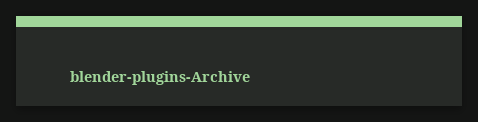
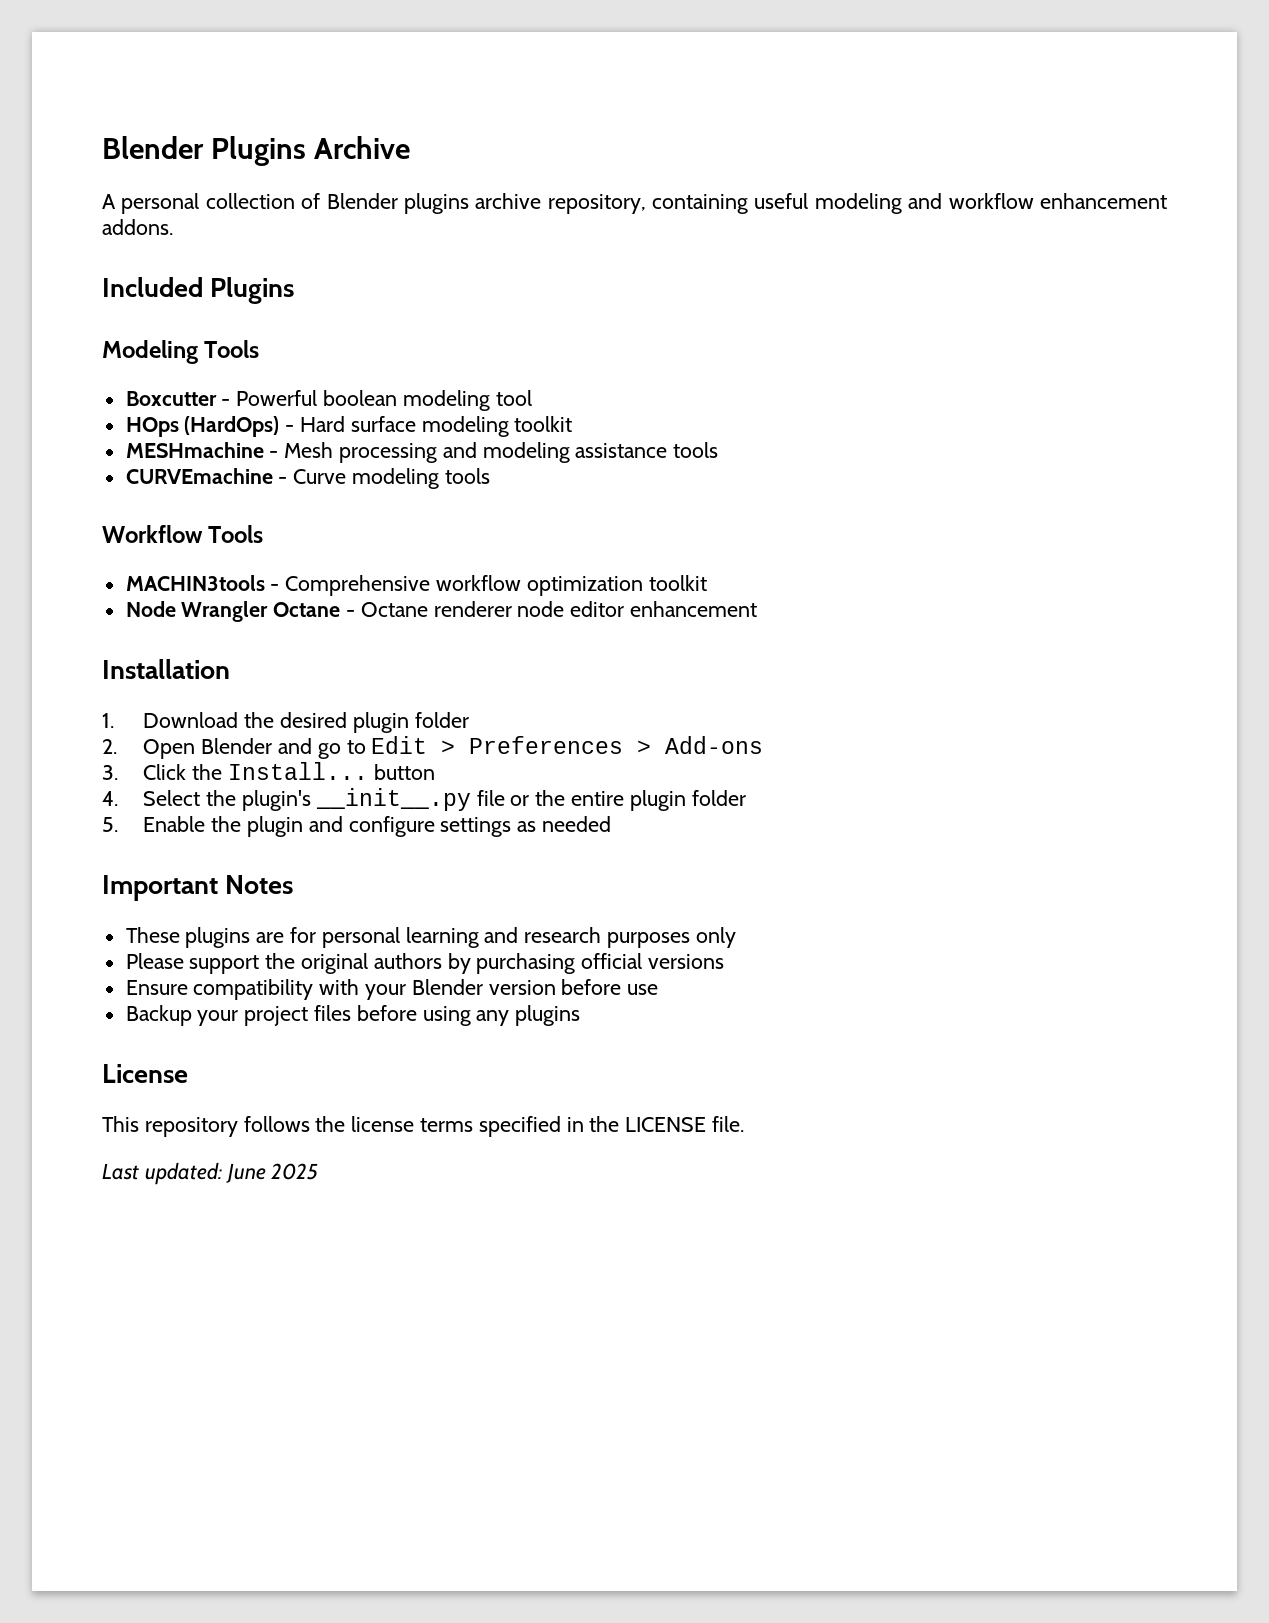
- blender-plugins-Archive
+ Blender Plugins Archive
+ A personal collection of Blender plugins archive repository, containing useful modeling and workflow enhancement addons.
+ Included Plugins
+ Modeling Tools
+ Boxcutter - Powerful boolean modeling tool
+ HOps (HardOps) - Hard surface modeling toolkit
+ MESHmachine - Mesh processing and modeling assistance tools
+ CURVEmachine - Curve modeling tools
+ Workflow Tools
+ MACHIN3tools - Comprehensive workflow optimization toolkit
+ Node Wrangler Octane - Octane renderer node editor enhancement
+ Installation
+ 1. Download the desired plugin folder
+ 2. Open Blender and go to Edit > Preferences > Add-ons
+ 3. Click the Install... button
+ 4. Select the plugin's __init__.py file or the entire plugin folder
+ 5. Enable the plugin and configure settings as needed
+ Important Notes
+ These plugins are for personal learning and research purposes only
+ Please support the original authors by purchasing official versions
+ Ensure compatibility with your Blender version before use
+ Backup your project files before using any plugins
+ License
+ This repository follows the license terms specified in the LICENSE file.
+ Last updated: June 2025

